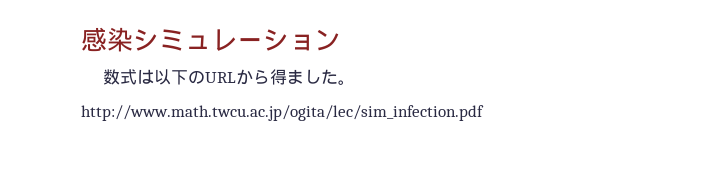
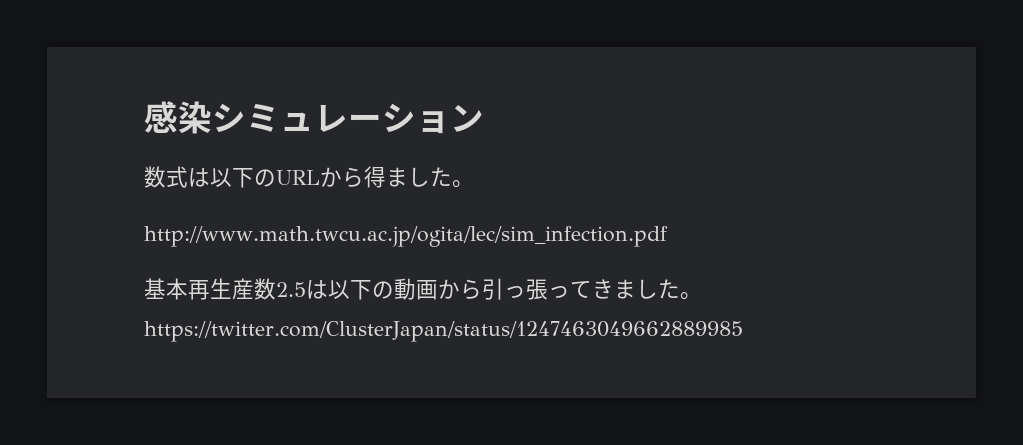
+ 基本再生産数2.5は以下の動画から引っ張ってきました。https://twitter.com/ClusterJapan/status/1247463049662889985

